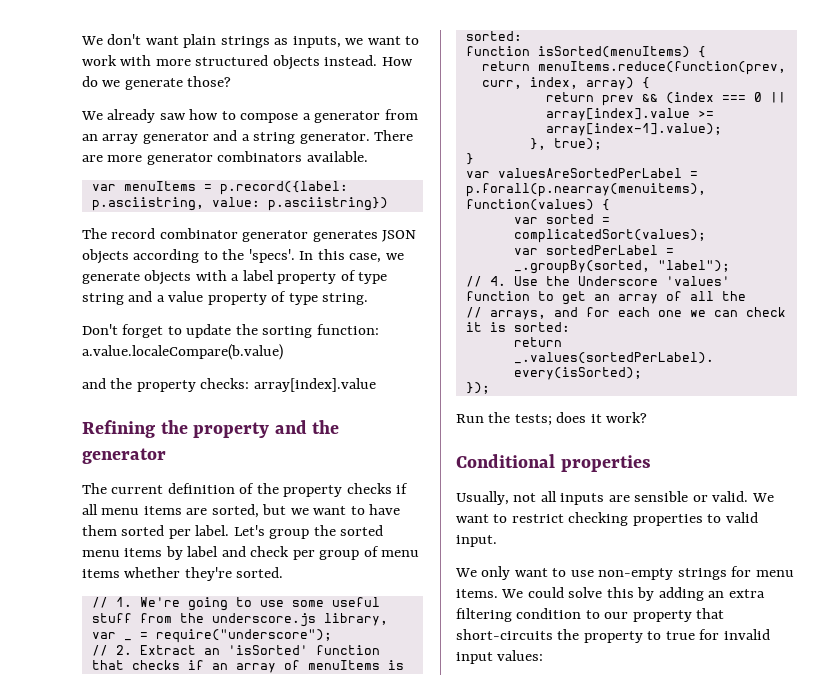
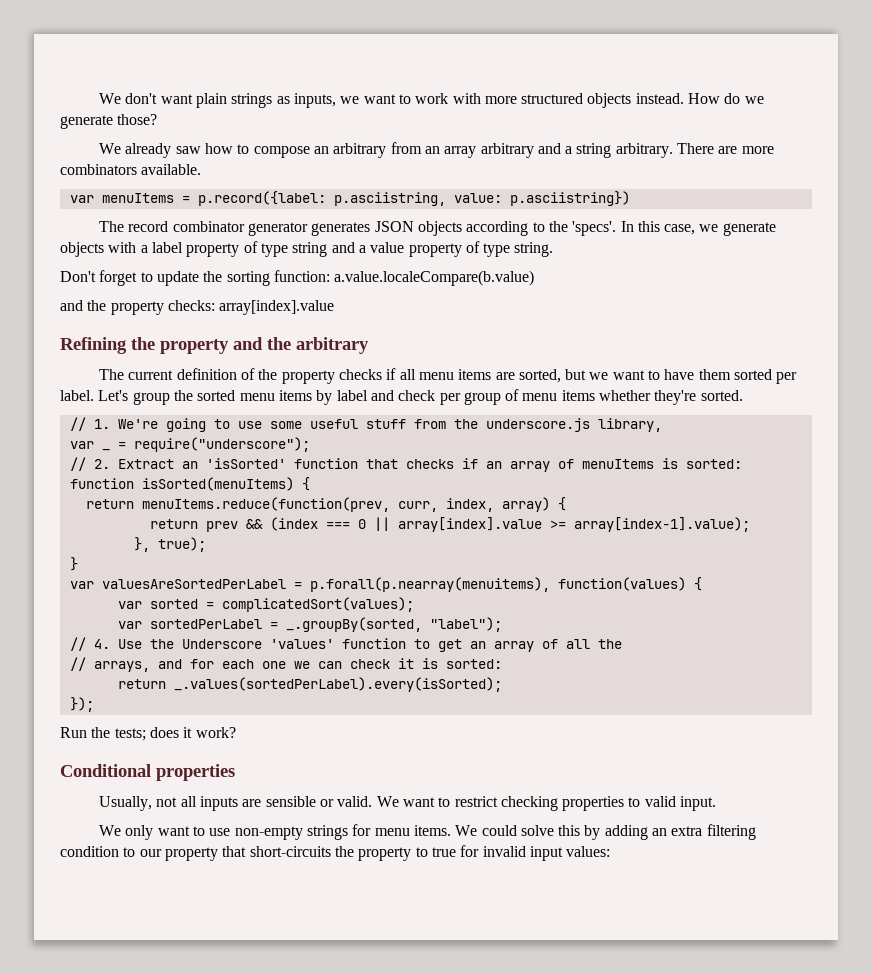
- We already saw how to compose a generator from an array generator and a string generator.
+ We already saw how to compose an arbitrary from an array arbitrary and a string arbitrary.
- There are more generator combinators available.
+ There are more combinators available.
- Refining the property and the generator
+ Refining the property and the arbitrary

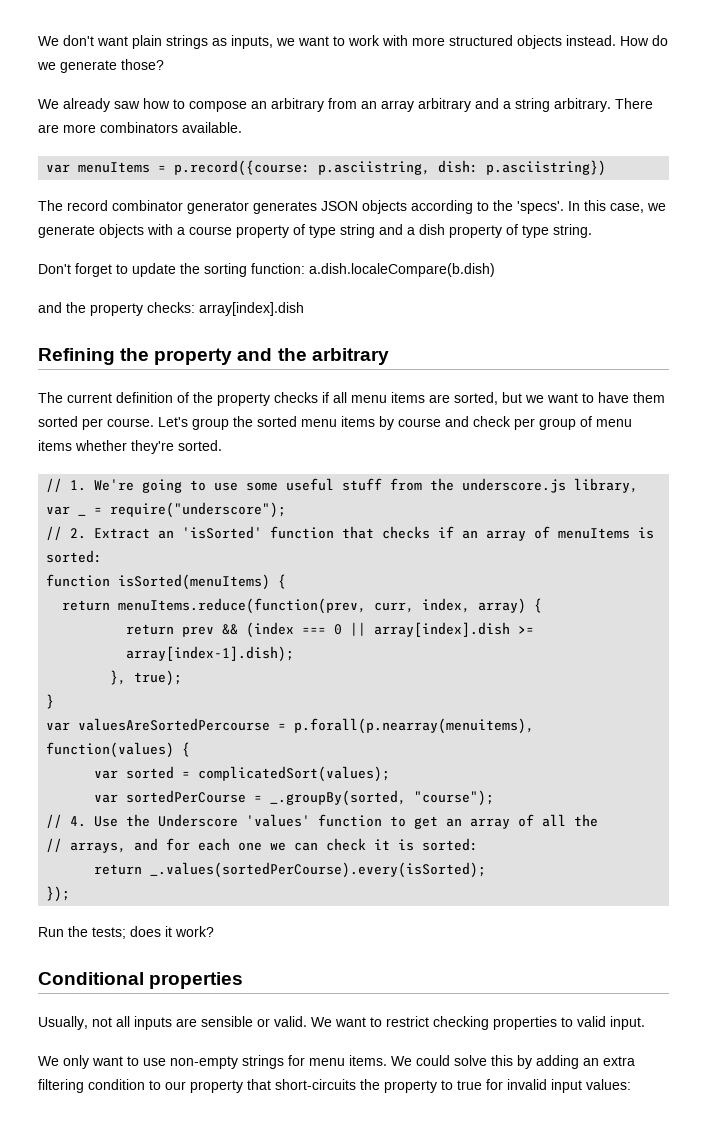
- var menuItems = p.record({label: p.asciistring, value: p.asciistring})
+ var menuItems = p.record({course: p.asciistring, dish: p.asciistring})
- In this case, we generate objects with a label property of type string and a value property of type string.
+ In this case, we generate objects with a course property of type string and a dish property of type string.
- Don't forget to update the sorting function: a.value.localeCompare(b.value)
+ Don't forget to update the sorting function: a.dish.localeCompare(b.dish)
- and the property checks: array[index].value
+ and the property checks: array[index].dish
- The current definition of the property checks if all menu items are sorted, but we want to have them sorted per label.
+ The current definition of the property checks if all menu items are sorted, but we want to have them sorted per course.
- Let's group the sorted menu items by label and check per group of menu items whether they're sorted.
+ Let's group the sorted menu items by course and check per group of menu items whether they're sorted.
- return prev && (index === 0 || array[index].value >= array[index-1].value);
+ return prev && (index === 0 || array[index].dish >= array[index-1].dish);
- var valuesAreSortedPerLabel = p.forall(p.nearray(menuitems), function(values) {
+ var valuesAreSortedPercourse = p.forall(p.nearray(menuitems), function(values) {
- var sortedPerLabel = _.groupBy(sorted, "label");
+ var sortedPerCourse = _.groupBy(sorted, "course");
- return _.values(sortedPerLabel).every(isSorted);
+ return _.values(sortedPerCourse).every(isSorted);

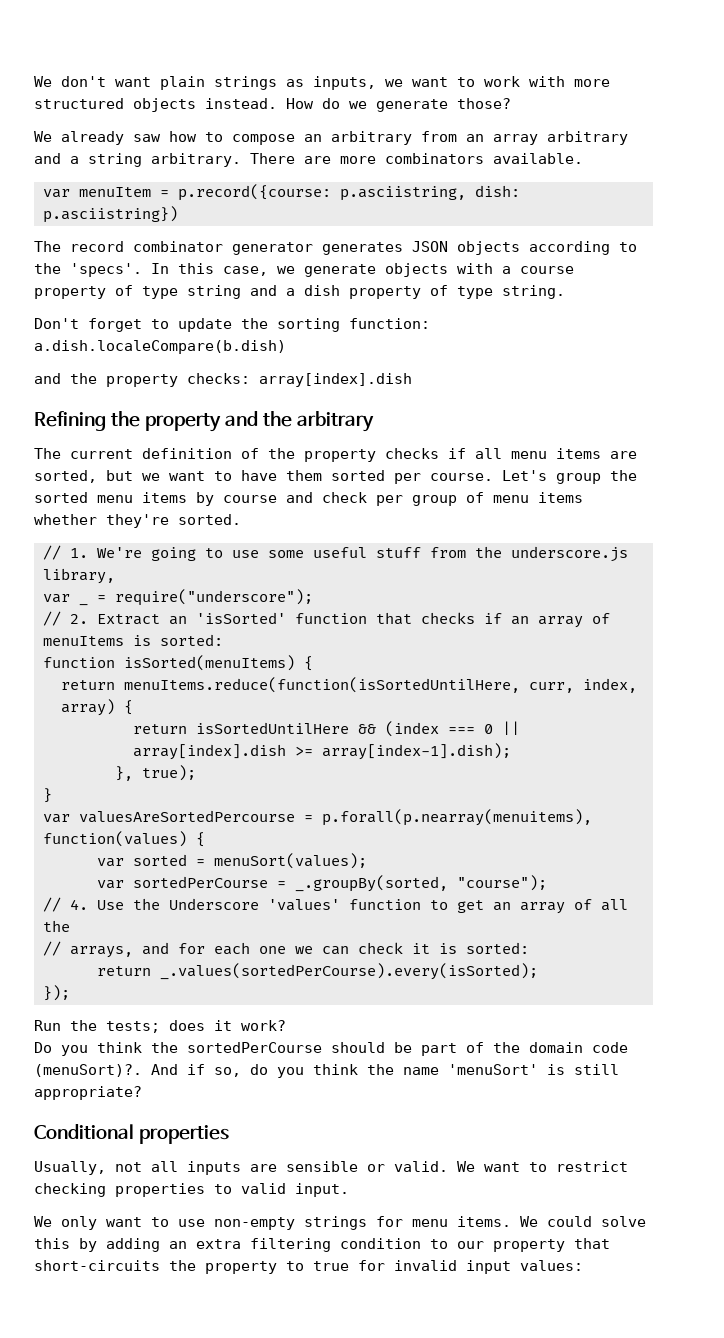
- var menuItems = p.record({course: p.asciistring, dish: p.asciistring})
+ var menuItem = p.record({course: p.asciistring, dish: p.asciistring})
- return menuItems.reduce(function(prev, curr, index, array) {
+ return menuItems.reduce(function(isSortedUntilHere, curr, index, array) {
- return prev && (index === 0 || array[index].dish >= array[index-1].dish);
+ return isSortedUntilHere && (index === 0 || array[index].dish >= array[index-1].dish);
- var sorted = complicatedSort(values);
+ var sorted = menuSort(values);
+ Do you think the sortedPerCourse should be part of the domain code (menuSort)?. And if so, do you think the name 'menuSort' is still appropriate?

